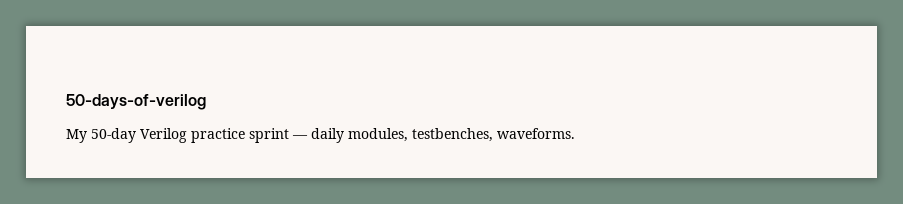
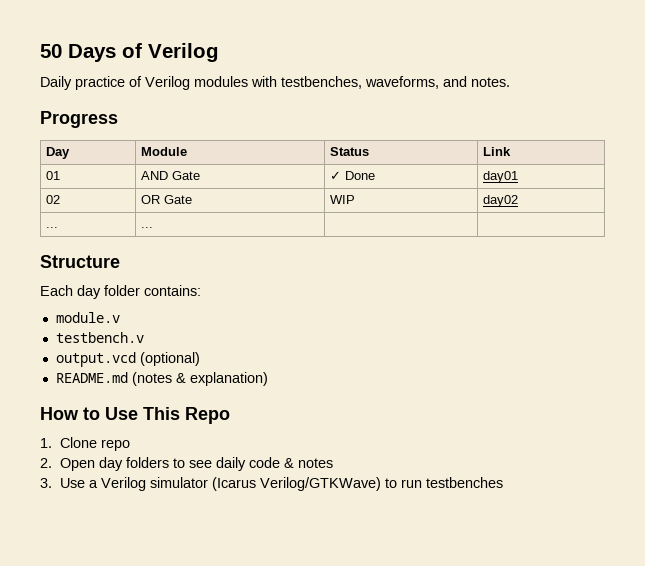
- 50-days-of-verilog
- My 50-day Verilog practice sprint — daily modules, testbenches, waveforms.
+ 50 Days of Verilog
+ Daily practice of Verilog modules with testbenches, waveforms, and notes.
+ Progress
+ Day | Module | Status | Link
+ 01 | AND Gate | ✓ Done | day01
+ 02 | OR Gate | WIP | day02
+ ... | ... | |
+ Structure
+ Each day folder contains:
+ module.v
+ testbench.v
+ output.vcd (optional)
+ README.md (notes & explanation)
+ How to Use This Repo
+ 1. Clone repo
+ 2. Open day folders to see daily code & notes
+ 3. Use a Verilog simulator (Icarus Verilog/GTKWave) to run testbenches

